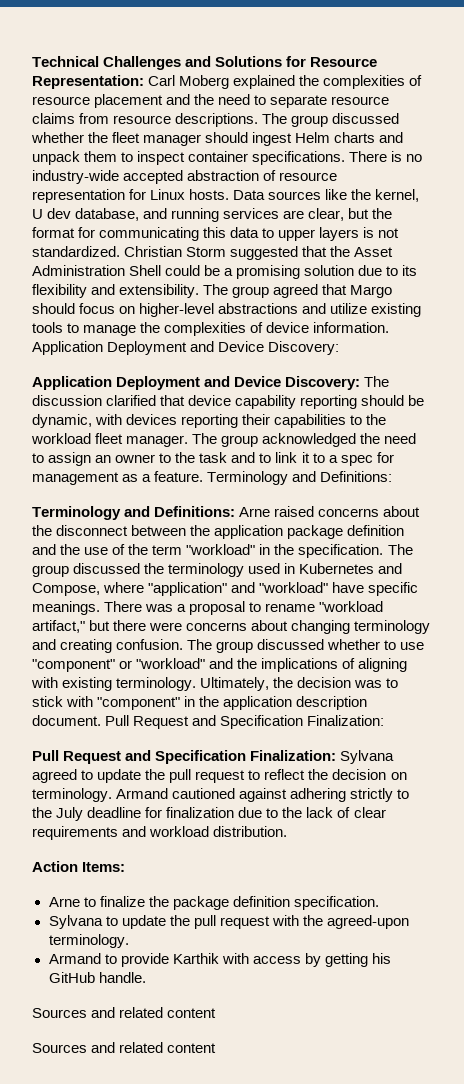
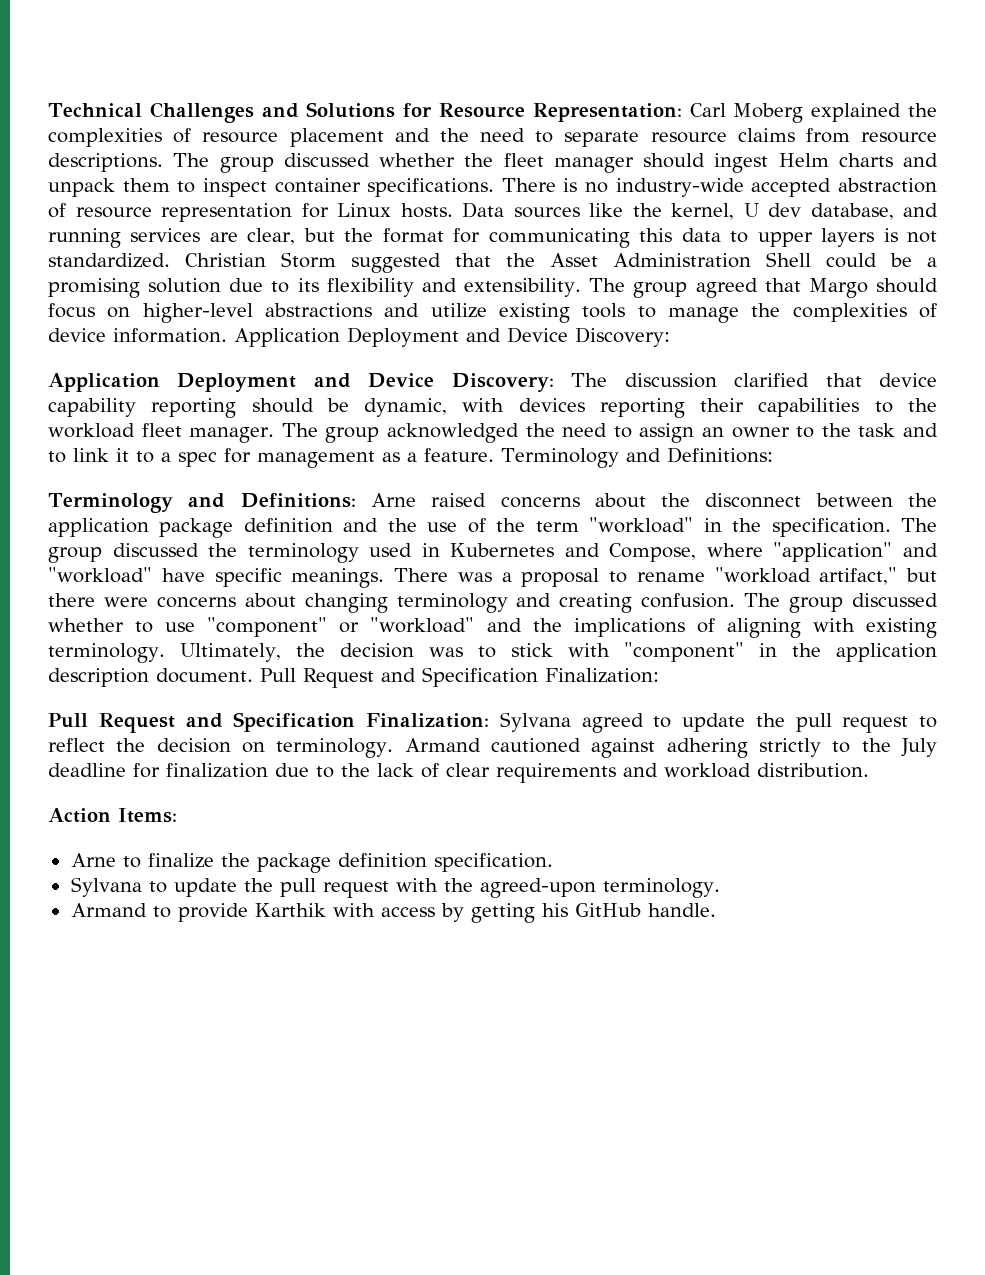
  Armand to provide Karthik with access by getting his GitHub handle.
- Sources and related content
- Sources and related content

